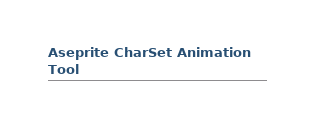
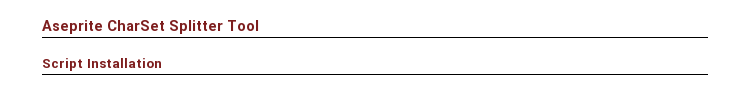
- Aseprite CharSet Animation Tool
+ Aseprite CharSet Splitter Tool
+ Script Installation

